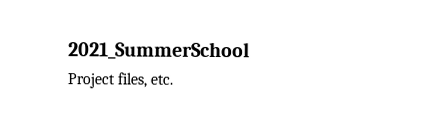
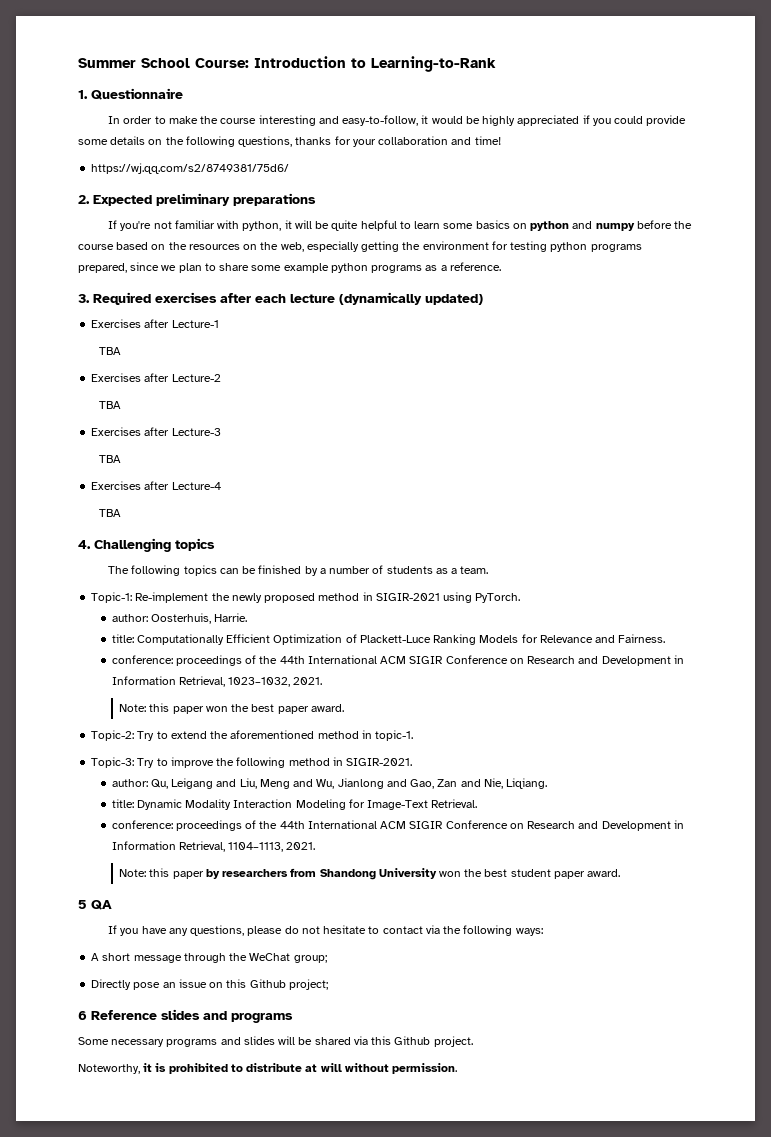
- 2021_SummerSchool
- Project files, etc.
+ Summer School Course: Introduction to Learning-to-Rank
+ 1. Questionnaire
+ In order to make the course interesting and easy-to-follow, it would be highly appreciated if you could provide some details on the following questions, thanks for your collaboration and time!
+ https://wj.qq.com/s2/8749381/75d6/
+ 2. Expected preliminary preparations
+ If you're not familiar with python, it will be quite helpful to learn some basics on python and numpy before the course based on the resources on the web, especially getting the environment for testing python programs prepared, since we plan to share some example python programs as a reference.
+ 3. Required exercises after each lecture (dynamically updated)
+ Exercises after Lecture-1
+ TBA
+ Exercises after Lecture-2
+ TBA
+ Exercises after Lecture-3
+ TBA
+ Exercises after Lecture-4
+ TBA
+ 4. Challenging topics
+ The following topics can be finished by a number of students as a team.
+ Topic-1: Re-implement the newly proposed method in SIGIR-2021 using PyTorch.
+ author: Oosterhuis, Harrie.
+ title: Computationally Efficient Optimization of Plackett-Luce Ranking Models for Relevance and Fairness.
+ conference: proceedings of the 44th International ACM SIGIR Conference on Research and Development in Information Retrieval, 1023–1032, 2021.
+ Note: this paper won the best paper award.
+ Topic-2: Try to extend the aforementioned method in topic-1.
+ Topic-3: Try to improve the following method in SIGIR-2021.
+ author: Qu, Leigang and Liu, Meng and Wu, Jianlong and Gao, Zan and Nie, Liqiang.
+ title: Dynamic Modality Interaction Modeling for Image-Text Retrieval.
+ conference: proceedings of the 44th International ACM SIGIR Conference on Research and Development in Information Retrieval, 1104–1113, 2021.
+ Note: this paper by researchers from Shandong University won the best student paper award.
+ 5 QA
+ If you have any questions, please do not hesitate to contact via the following ways:
+ A short message through the WeChat group;
+ Directly pose an issue on this Github project;
+ 6 Reference slides and programs
+ Some necessary programs and slides will be shared via this Github project.
+ Noteworthy, it is prohibited to distribute at will without permission.

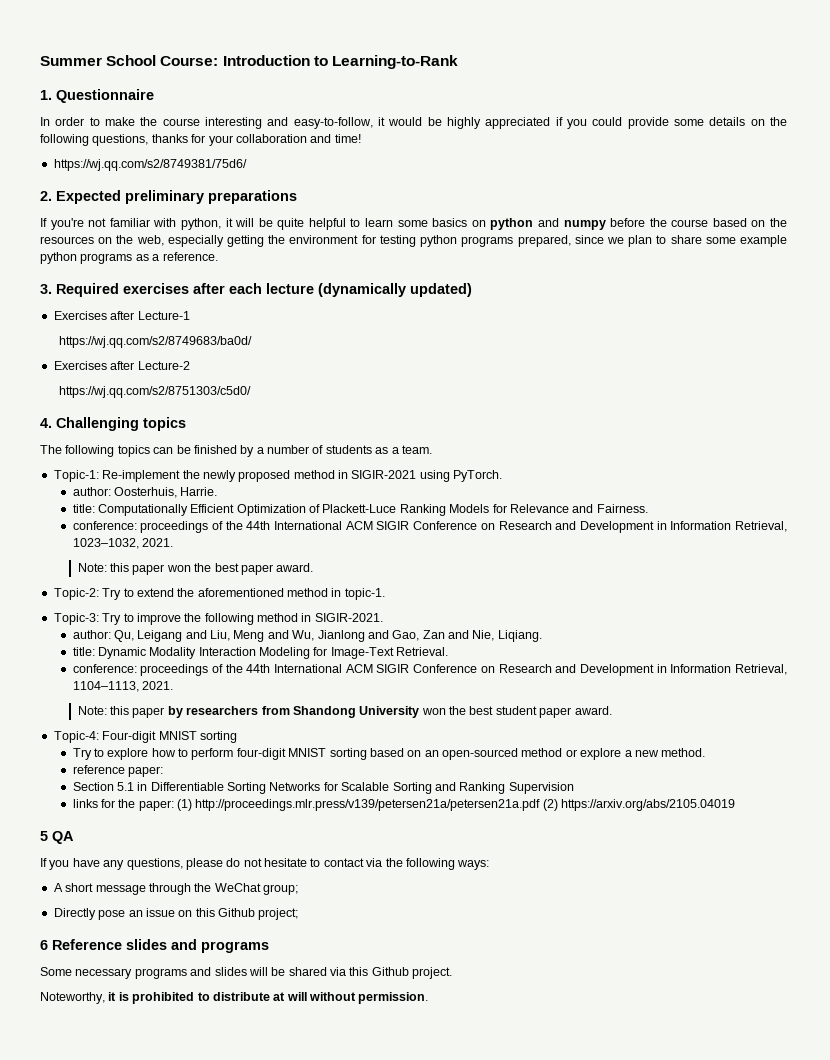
  Exercises after Lecture-1
- TBA
+ https://wj.qq.com/s2/8749683/ba0d/
  Exercises after Lecture-2
- TBA
- Exercises after Lecture-3
- TBA
- Exercises after Lecture-4
- TBA
+ https://wj.qq.com/s2/8751303/c5d0/
+ Topic-4: Four-digit MNIST sorting
+ Try to explore how to perform four-digit MNIST sorting based on an open-sourced method or explore a new method.
+ reference paper:
+ Section 5.1 in Differentiable Sorting Networks for Scalable Sorting and Ranking Supervision
+ links for the paper: (1) http://proceedings.mlr.press/v139/petersen21a/petersen21a.pdf (2) https://arxiv.org/abs/2105.04019

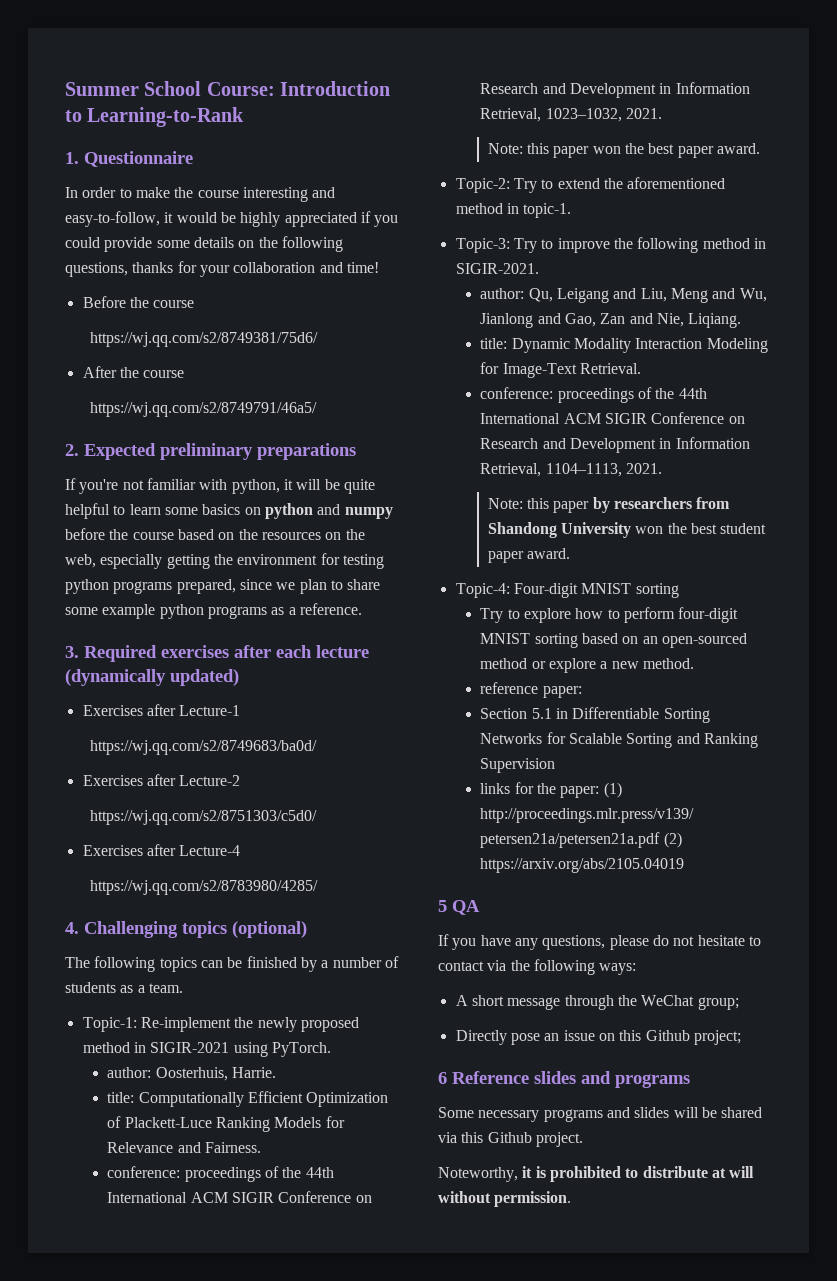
+ Before the course
  https://wj.qq.com/s2/8749381/75d6/
+ After the course
+ https://wj.qq.com/s2/8749791/46a5/
+ Exercises after Lecture-4
+ https://wj.qq.com/s2/8783980/4285/
- 4. Challenging topics
+ 4. Challenging topics (optional)

